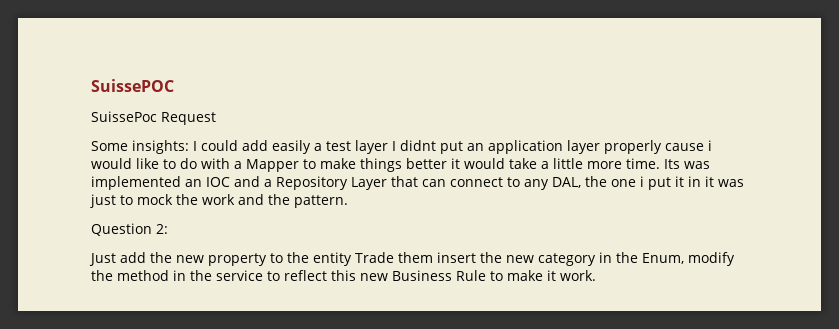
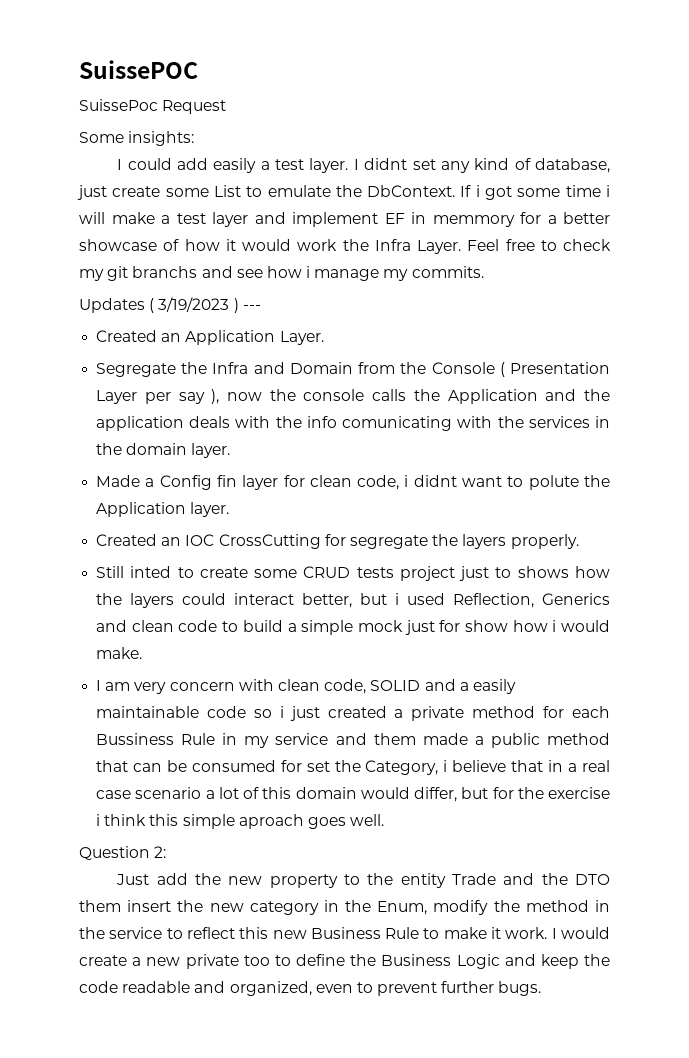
- Some insights: I could add easily a test layer I didnt put an application layer properly cause i would like to do with a Mapper to make things better it would take a little more time. Its was implemented an IOC and a Repository Layer that can connect to any DAL, the one i put it in it was just to mock the work and the pattern.
+ Some insights:
+ I could add easily a test layer. I didnt set any kind of database, just create some List to emulate the DbContext. If i got some time i will make a test layer and implement EF in memmory for a better showcase of how it would work the Infra Layer. Feel free to check my git branchs and see how i manage my commits.
+ Updates ( 3/19/2023 ) ---
+ Created an Application Layer.
+ Segregate the Infra and Domain from the Console ( Presentation Layer per say ), now the console calls the Application and the application deals with the info comunicating with the services in the domain layer.
+ Made a Config fin layer for clean code, i didnt want to polute the Application layer.
+ Created an IOC CrossCutting for segregate the layers properly.
+ Still inted to create some CRUD tests project just to shows how the layers could interact better, but i used Reflection, Generics and clean code to build a simple mock just for show how i would make.
+ I am very concern with clean code, SOLID and a easily maintainable code so i just created a private method for each Bussiness Rule in my service and them made a public method that can be consumed for set the Category, i believe that in a real case scenario a lot of this domain would differ, but for the exercise i think this simple aproach goes well.
- Just add the new property to the entity Trade them insert the new category in the Enum, modify the method in the service to reflect this new Business Rule to make it work.
+ Just add the new property to the entity Trade and the DTO them insert the new category in the Enum, modify the method in the service to reflect this new Business Rule to make it work.
+ I would create a new private too to define the Business Logic and keep the code readable and organized, even to prevent further bugs.

